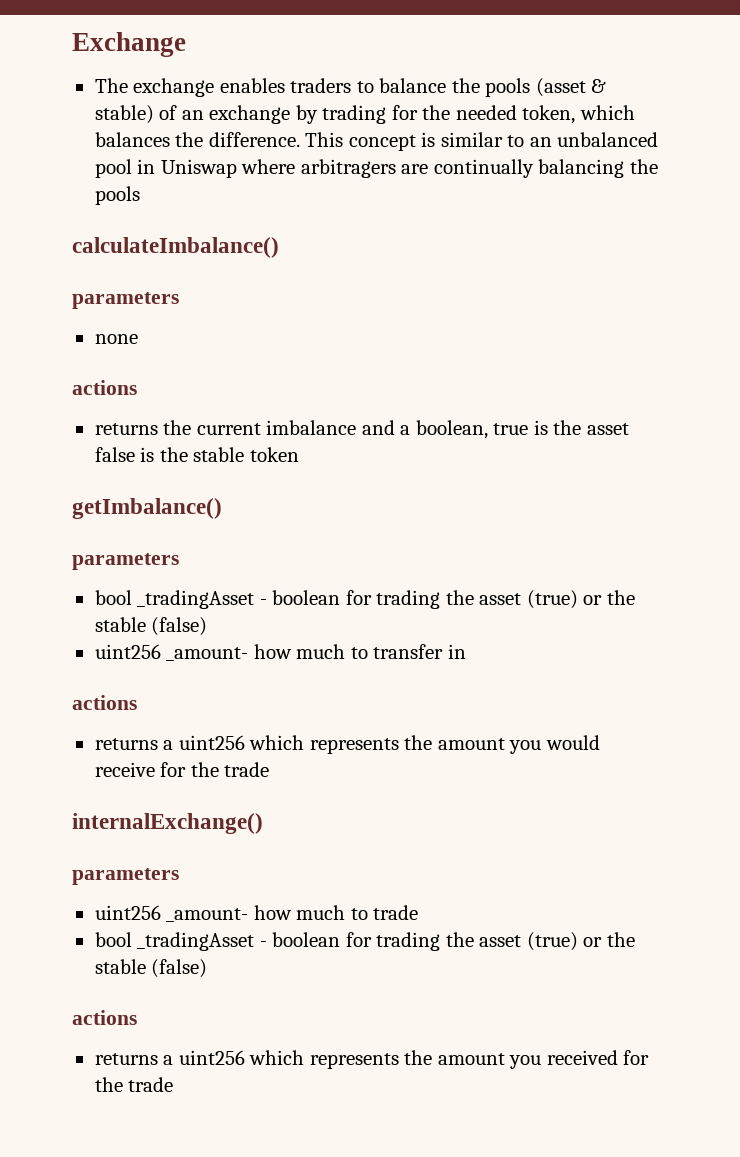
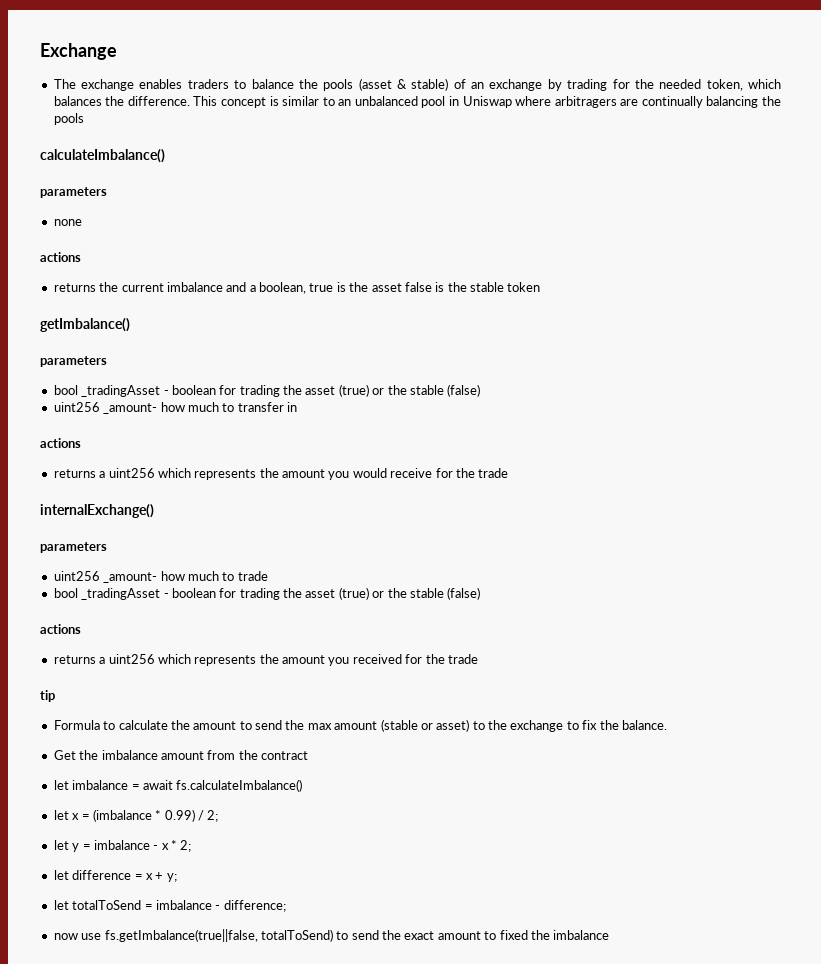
+ tip
+ Formula to calculate the amount to send the max amount (stable or asset) to the exchange to fix the balance.
+ Get the imbalance amount from the contract
+ let imbalance = await fs.calculateImbalance()
+ let x = (imbalance * 0.99) / 2;
+ let y = imbalance - x * 2;
+ let difference = x + y;
+ let totalToSend = imbalance - difference;
+ now use fs.getImbalance(true||false, totalToSend) to send the exact amount to fixed the imbalance

